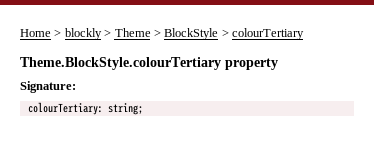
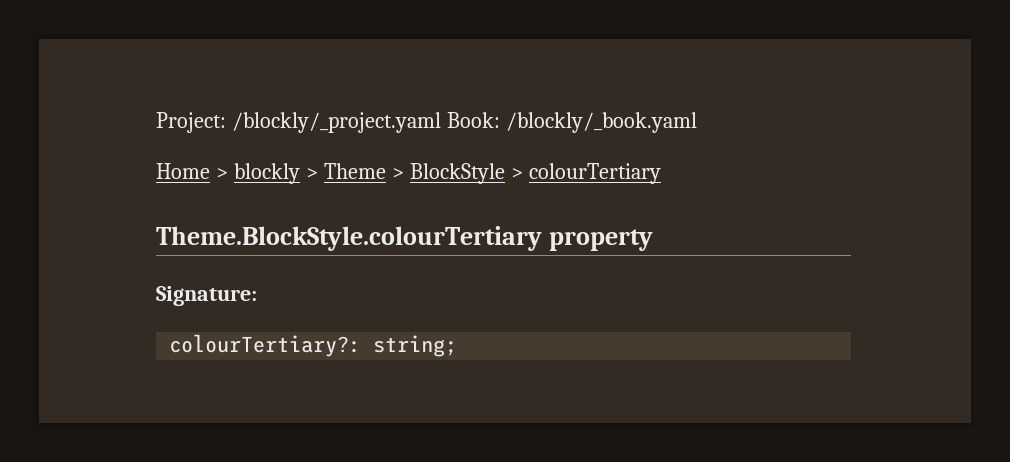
+ Project: /blockly/_project.yaml Book: /blockly/_book.yaml
- colourTertiary: string;
+ colourTertiary?: string;

